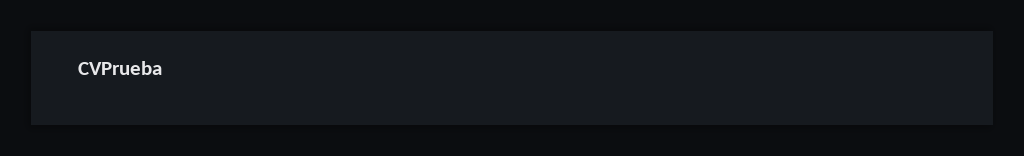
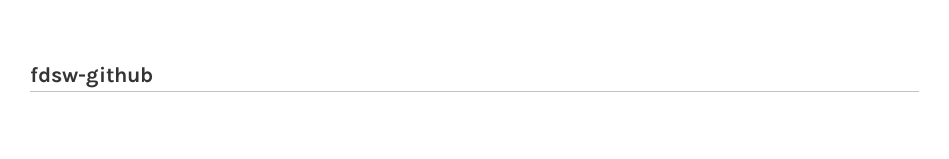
- CVPrueba
+ fdsw-github

